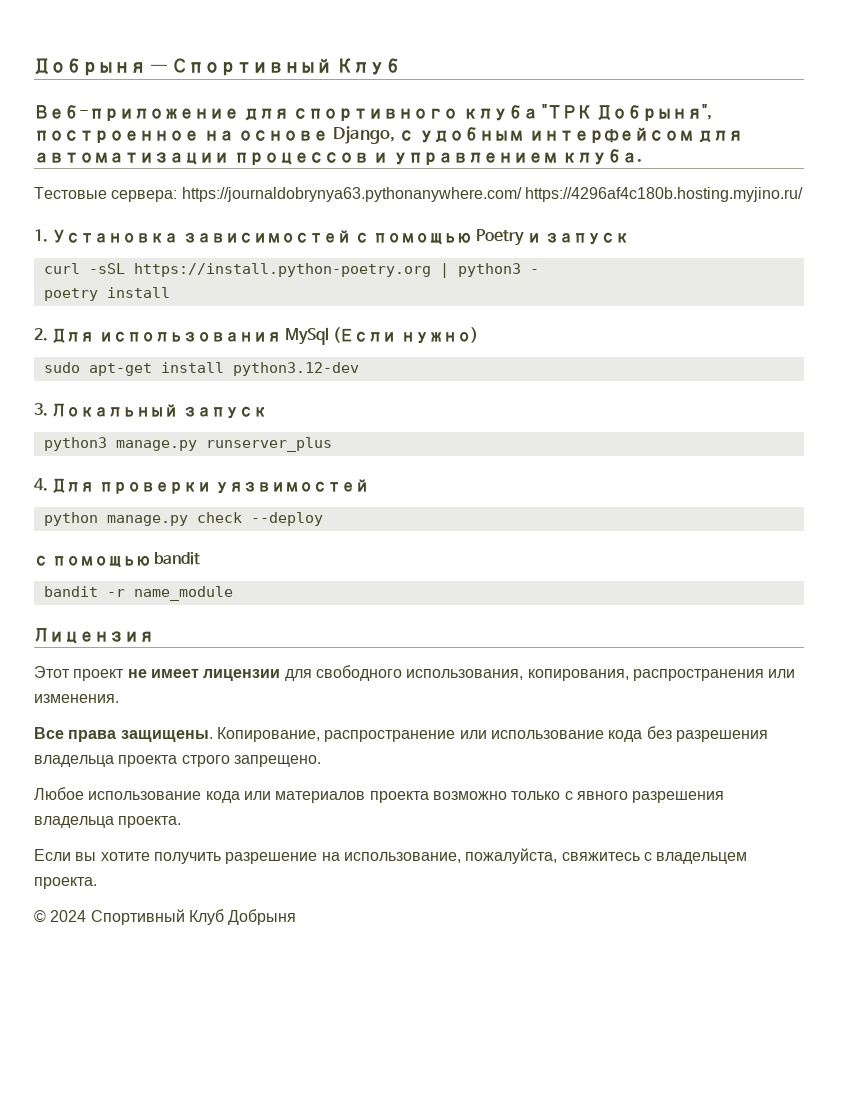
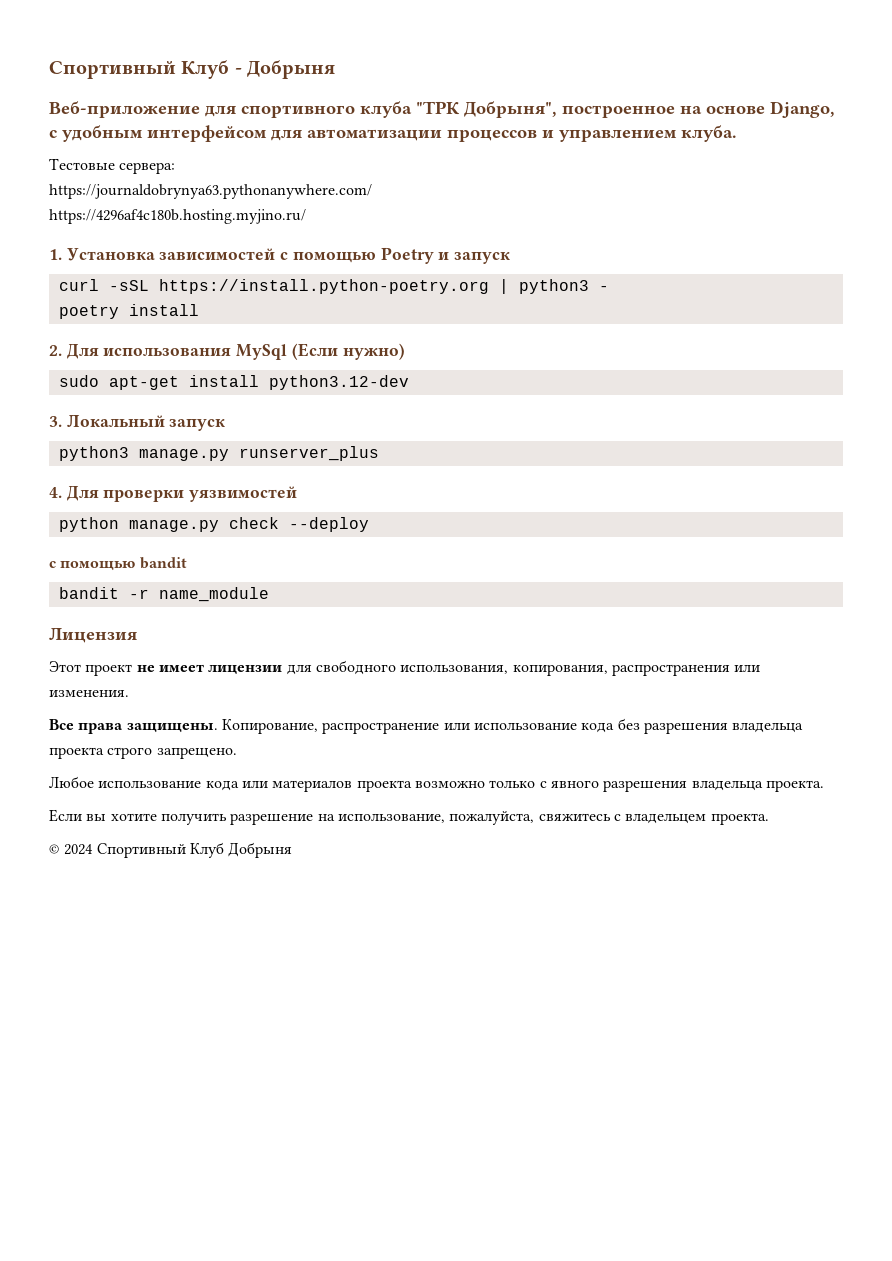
- Добрыня — Спортивный Клуб
+ Спортивный Клуб - Добрыня
- Тестовые сервера: https://journaldobrynya63.pythonanywhere.com/ https://4296af4c180b.hosting.myjino.ru/
+ Тестовые сервера:
+ https://journaldobrynya63.pythonanywhere.com/
+ https://4296af4c180b.hosting.myjino.ru/

